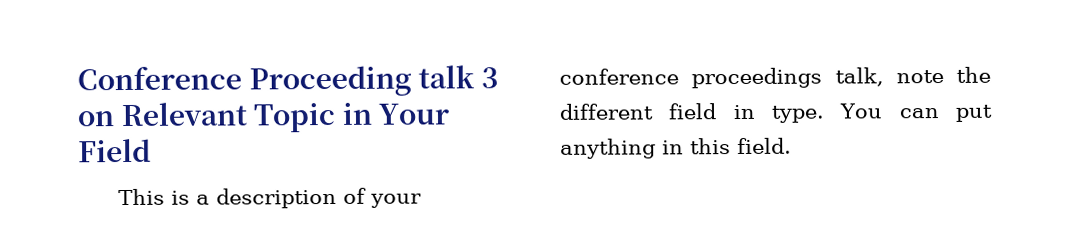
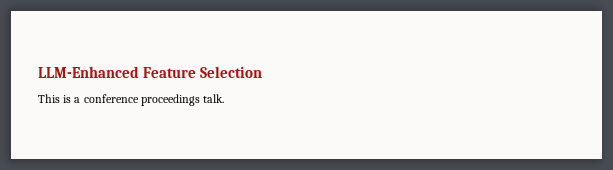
- Conference Proceeding talk 3 on Relevant Topic in Your Field
- This is a description of your conference proceedings talk, note the different field in type. You can put anything in this field.
+ LLM-Enhanced Feature Selection
+ This is a conference proceedings talk.

